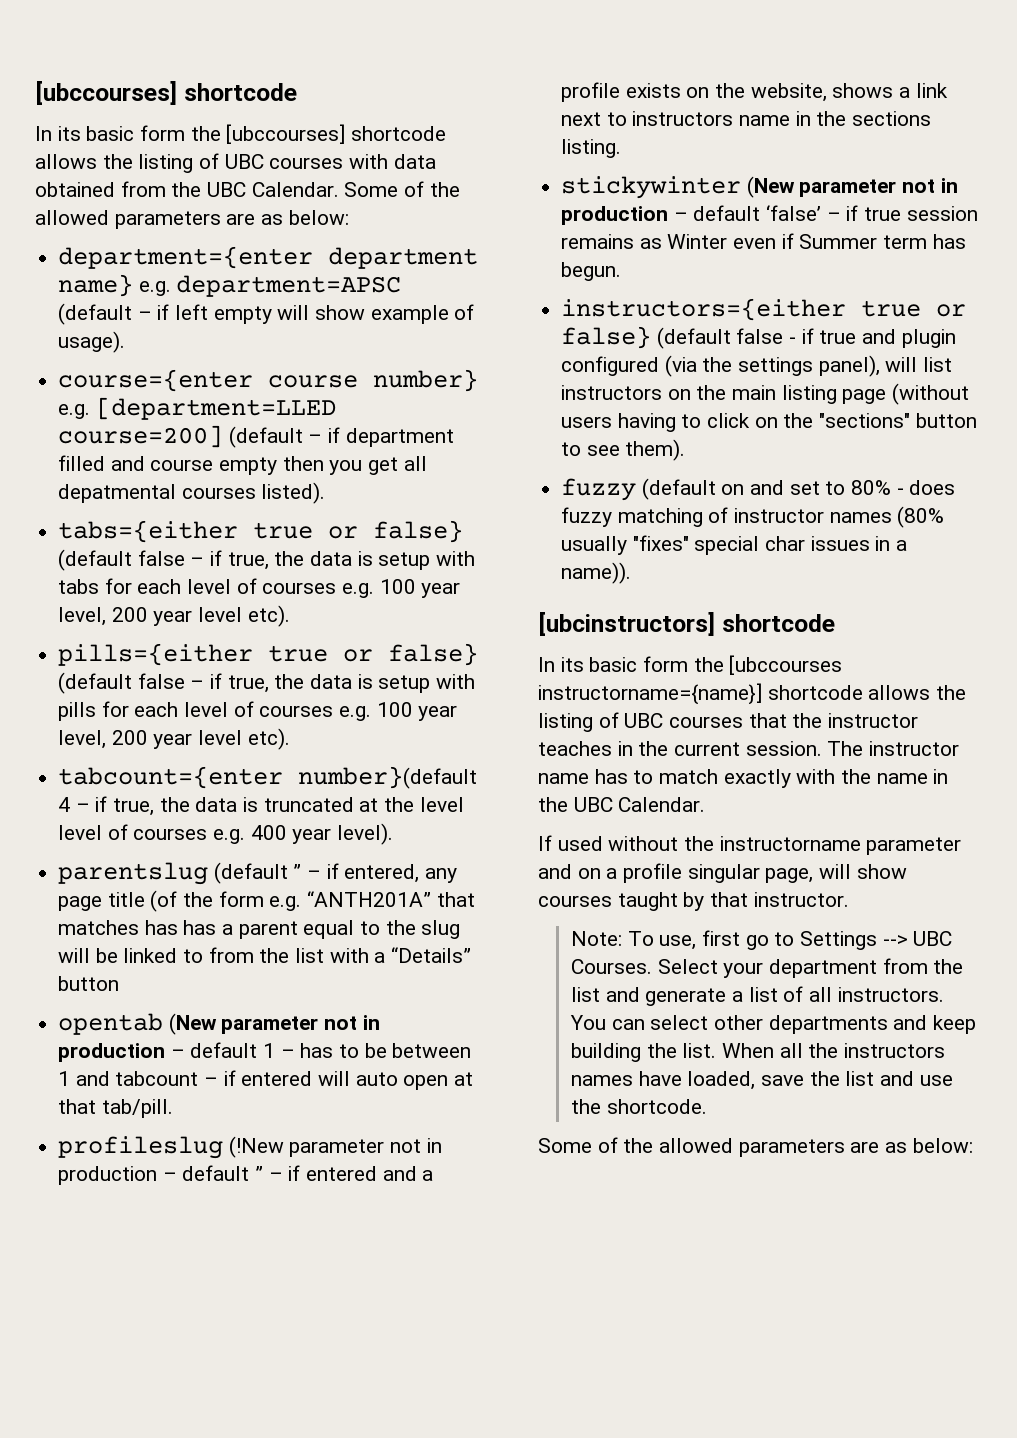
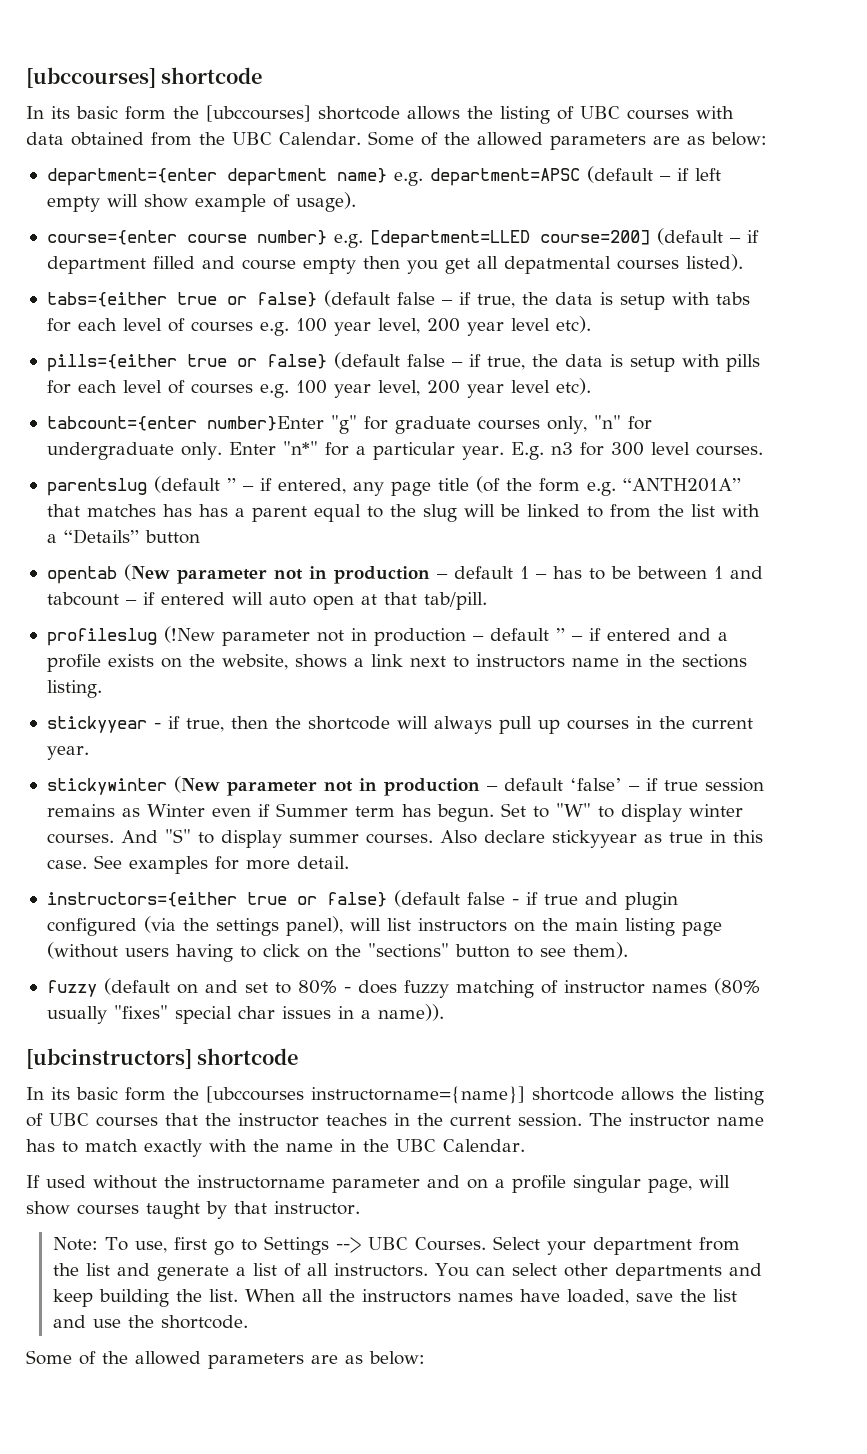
- tabcount={enter number}(default 4 – if true, the data is truncated at the level level of courses e.g. 400 year level).
+ tabcount={enter number}Enter "g" for graduate courses only, "n" for undergraduate only. Enter "n*" for a particular year. E.g. n3 for 300 level courses.
+ stickyyear - if true, then the shortcode will always pull up courses in the current year.
+ Set to "W" to display winter courses. And "S" to display summer courses. Also declare stickyyear as true in this case. See examples for more detail.

